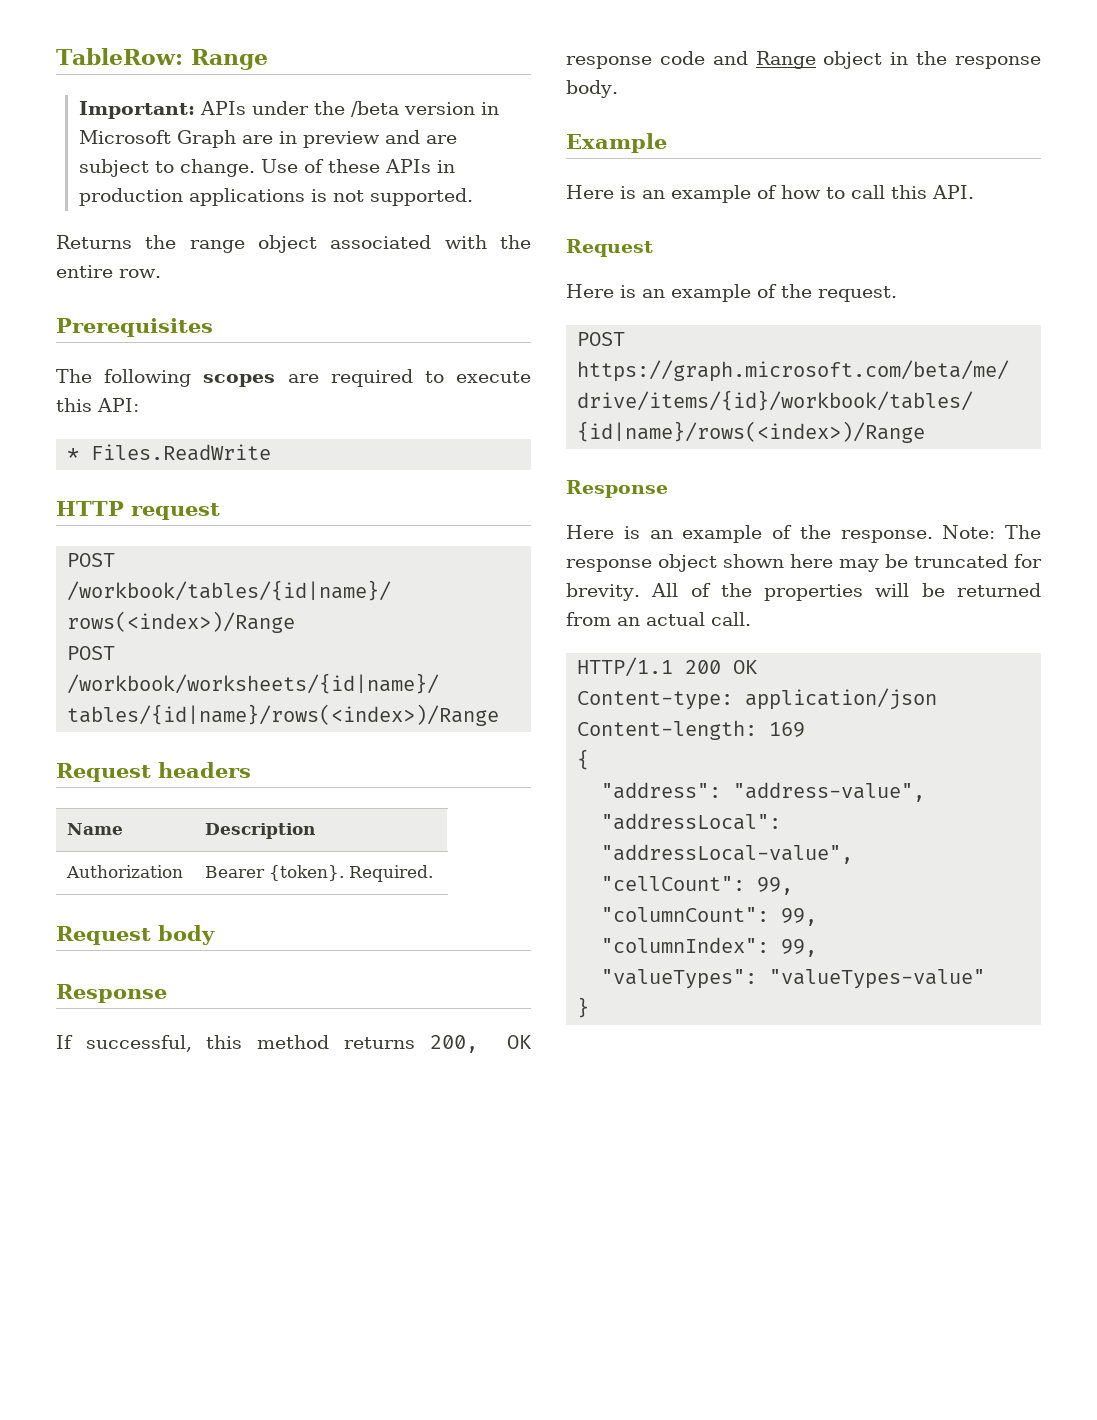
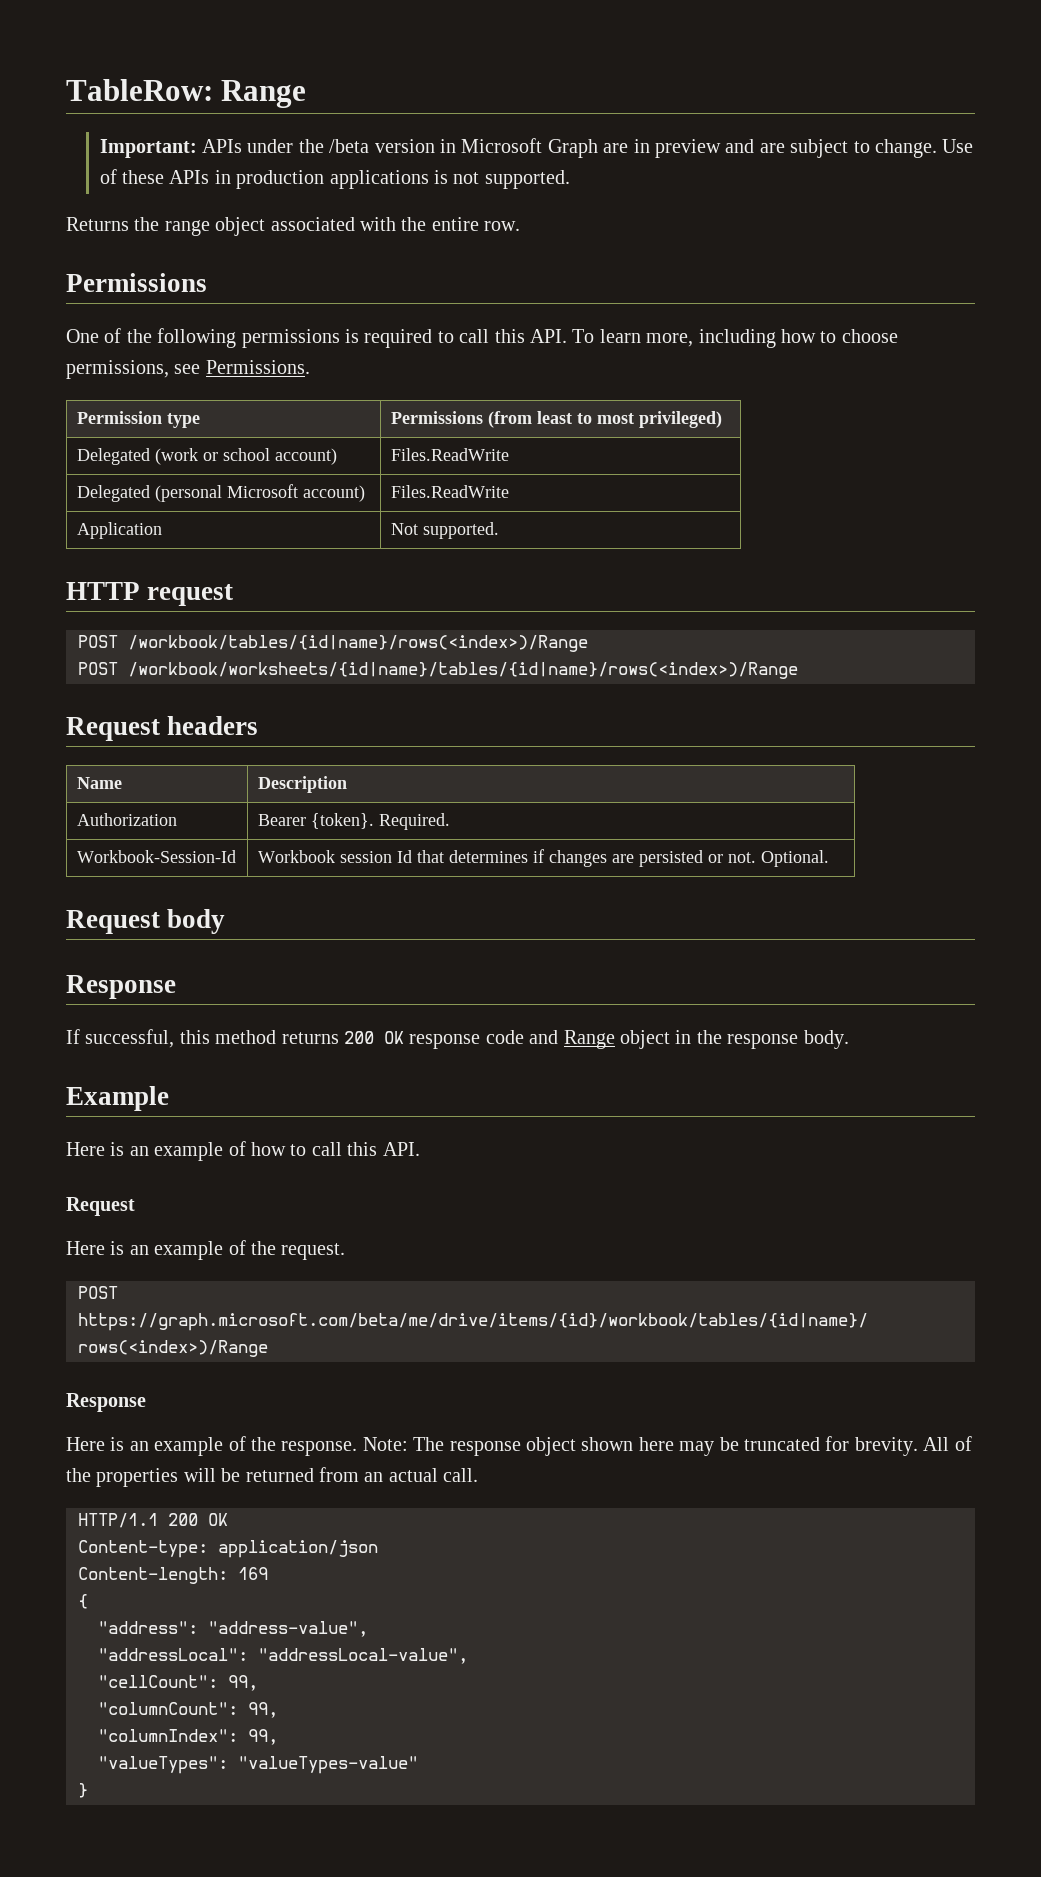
  Returns the range object associated with the entire row.
- Prerequisites
- The following scopes are required to execute this API:
- * Files.ReadWrite
+ Permissions
+ One of the following permissions is required to call this API. To learn more, including how to choose permissions, see Permissions.
+ Permission type | Permissions (from least to most privileged)
+ Delegated (work or school account) | Files.ReadWrite
+ Delegated (personal Microsoft account) | Files.ReadWrite
+ Application | Not supported.
+ Workbook-Session-Id | Workbook session Id that determines if changes are persisted or not. Optional.
- If successful, this method returns 200, OK response code and Range object in the response body.
+ If successful, this method returns 200 OK response code and Range object in the response body.

